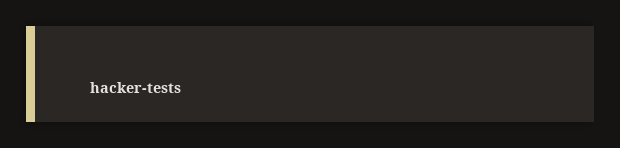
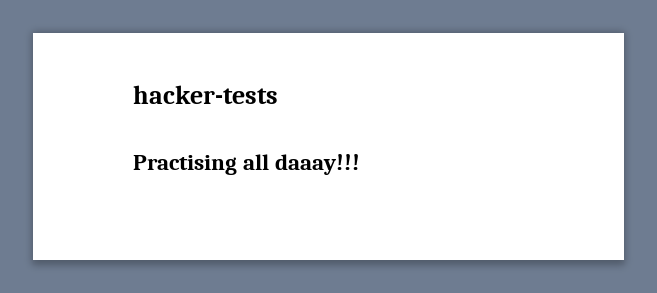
+ Practising all daaay!!!

